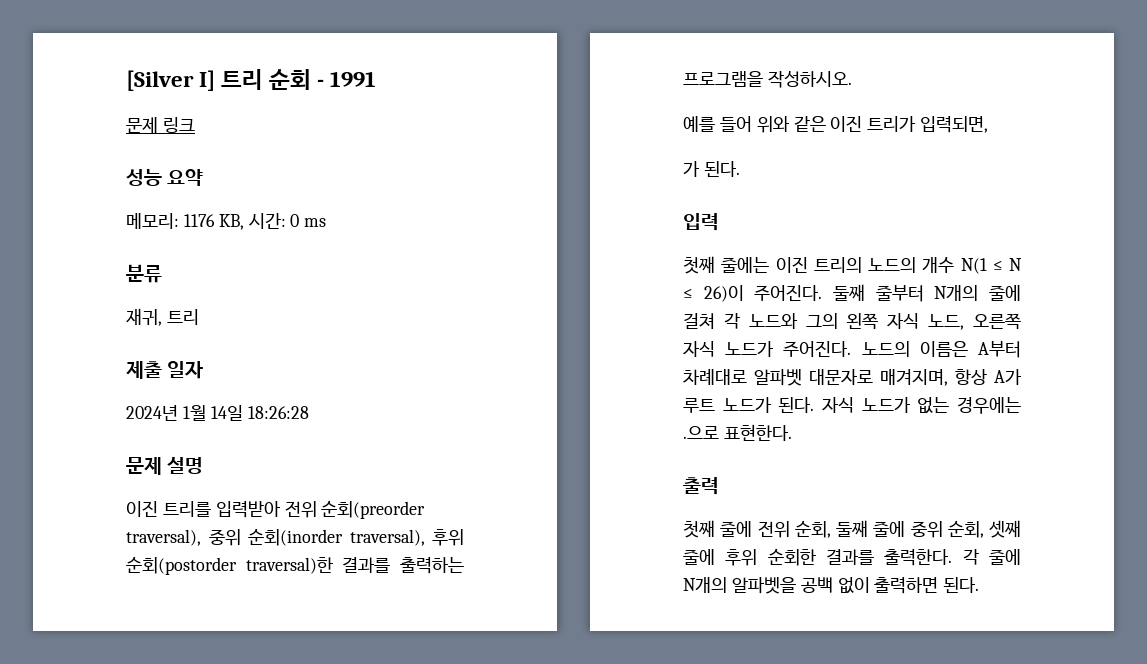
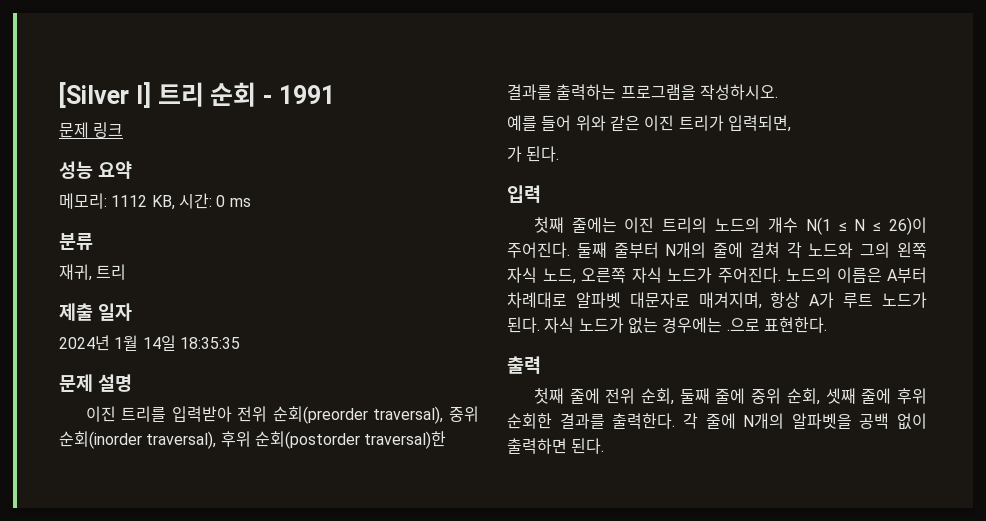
- 메모리: 1176 KB, 시간: 0 ms
+ 메모리: 1112 KB, 시간: 0 ms
- 2024년 1월 14일 18:26:28
+ 2024년 1월 14일 18:35:35

